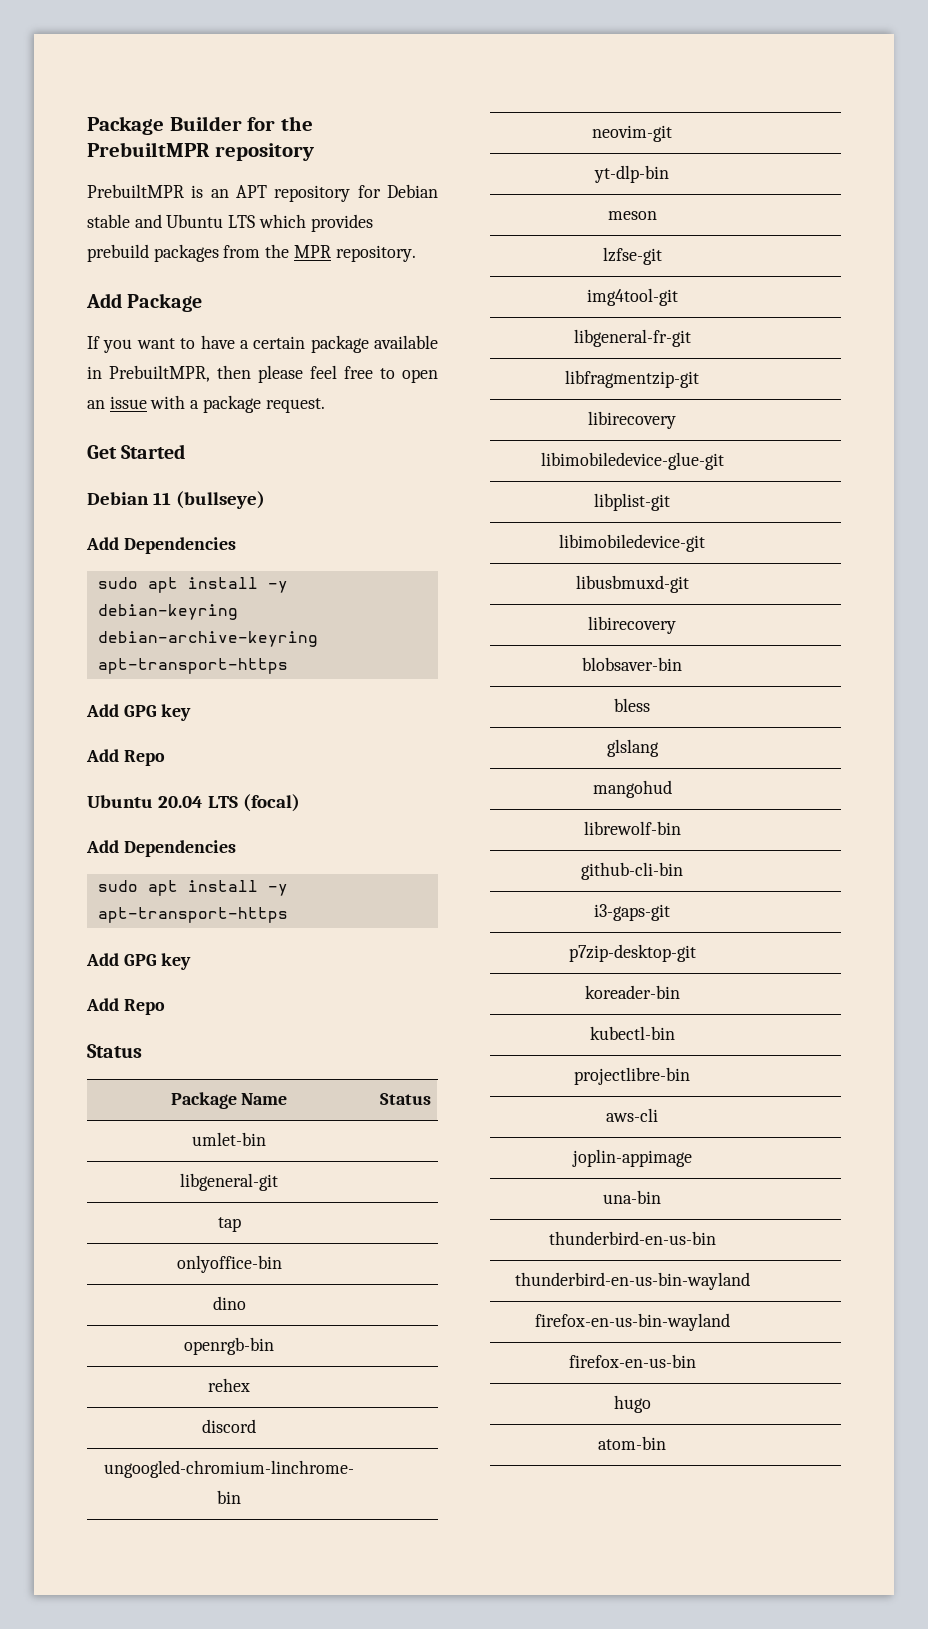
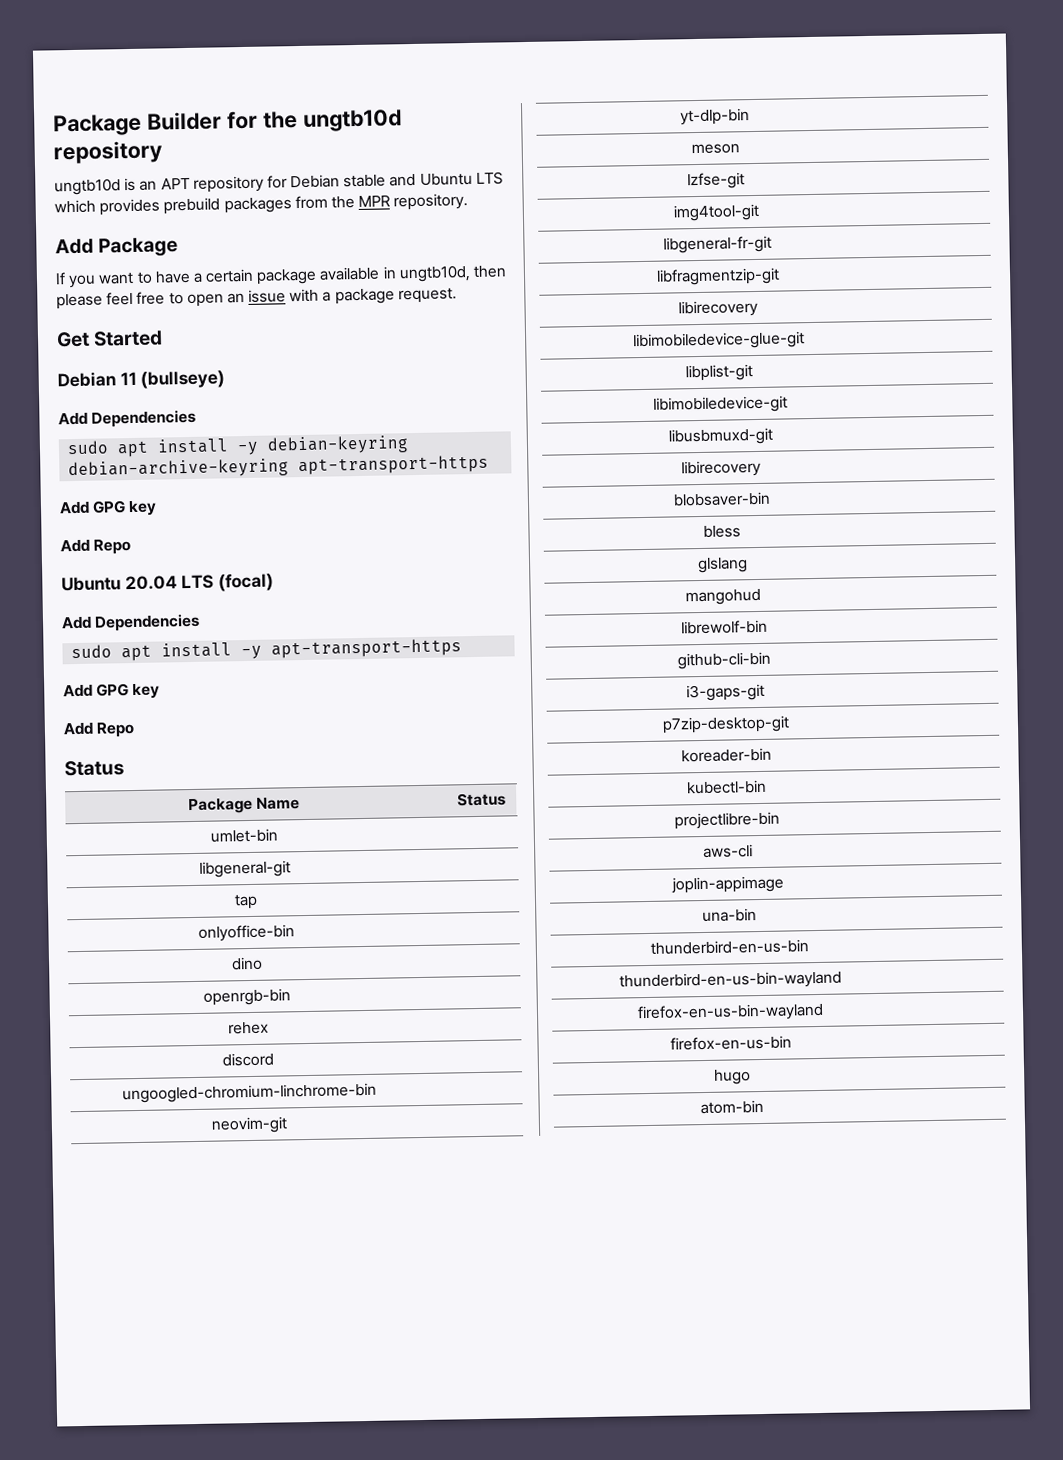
- Package Builder for the PrebuiltMPR repository
+ Package Builder for the ungtb10d repository
- PrebuiltMPR is an APT repository for Debian stable and Ubuntu LTS which provides prebuild packages from the MPR repository.
+ ungtb10d is an APT repository for Debian stable and Ubuntu LTS which provides prebuild packages from the MPR repository.
- If you want to have a certain package available in PrebuiltMPR, then please feel free to open an issue with a package request.
+ If you want to have a certain package available in ungtb10d, then please feel free to open an issue with a package request.

